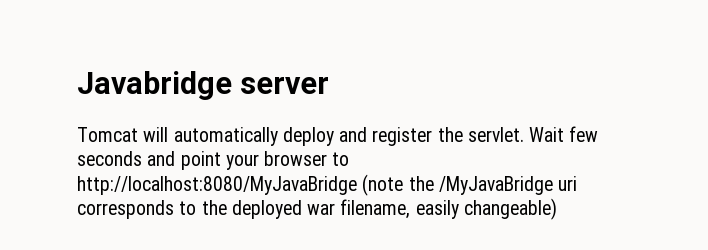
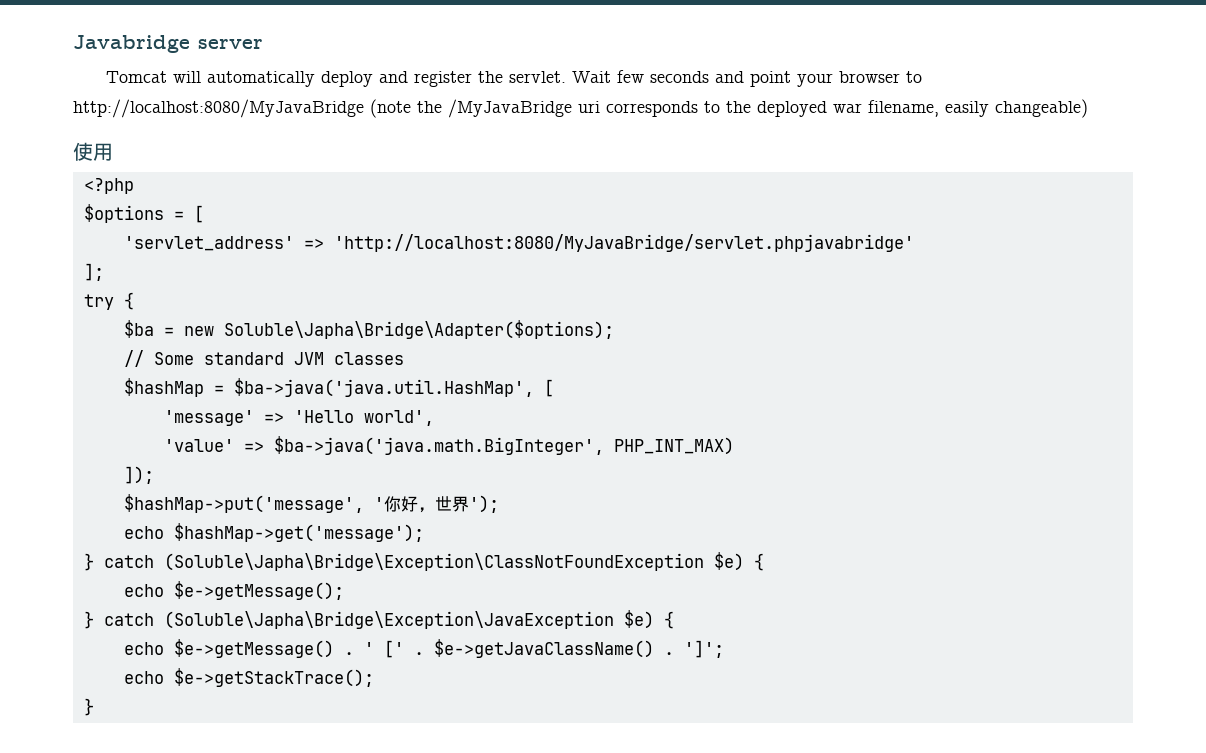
+ 使用
+ <?php
+ $options = [
+ 'servlet_address' => 'http://localhost:8080/MyJavaBridge/servlet.phpjavabridge'
+ ];
+ try {
+ $ba = new Soluble\Japha\Bridge\Adapter($options);
+ // Some standard JVM classes
+ $hashMap = $ba->java('java.util.HashMap', [
+ 'message' => 'Hello world',
+ 'value' => $ba->java('java.math.BigInteger', PHP_INT_MAX)
+ ]);
+ $hashMap->put('message', '你好，世界');
+ echo $hashMap->get('message');
+ } catch (Soluble\Japha\Bridge\Exception\ClassNotFoundException $e) {
+ echo $e->getMessage();
+ } catch (Soluble\Japha\Bridge\Exception\JavaException $e) {
+ echo $e->getMessage() . ' [' . $e->getJavaClassName() . ']';
+ echo $e->getStackTrace();
+ }

